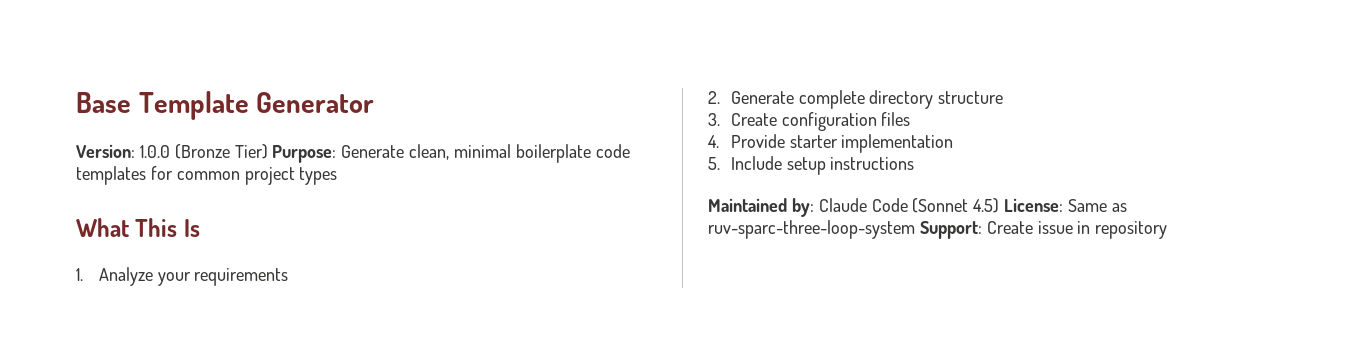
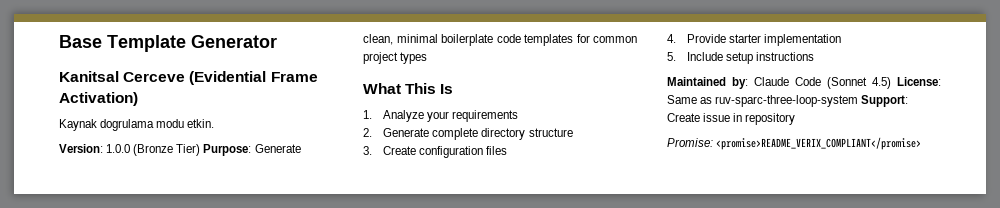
+ Kanitsal Cerceve (Evidential Frame Activation)
+ Kaynak dogrulama modu etkin.
+ Promise: <promise>README_VERIX_COMPLIANT</promise>

